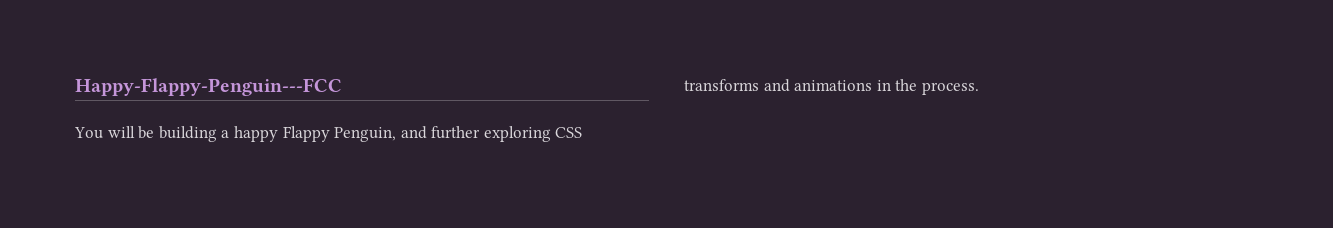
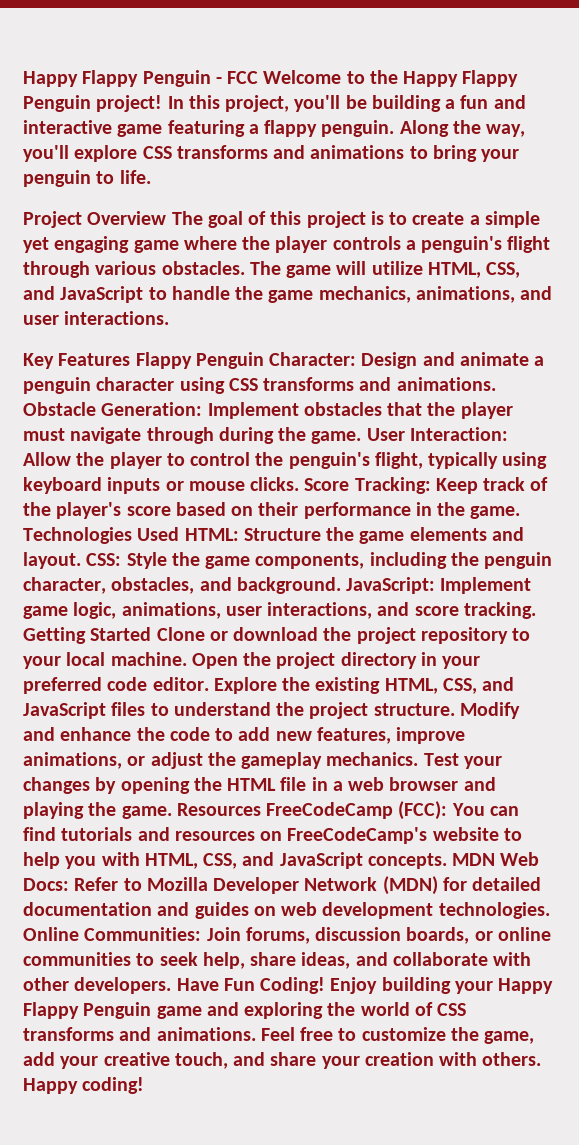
- Happy-Flappy-Penguin---FCC
- You will be building a happy Flappy Penguin, and further exploring CSS transforms and animations in the process.
+ Happy Flappy Penguin - FCC Welcome to the Happy Flappy Penguin project! In this project, you'll be building a fun and interactive game featuring a flappy penguin. Along the way, you'll explore CSS transforms and animations to bring your penguin to life.
+ Project Overview The goal of this project is to create a simple yet engaging game where the player controls a penguin's flight through various obstacles. The game will utilize HTML, CSS, and JavaScript to handle the game mechanics, animations, and user interactions.
+ Key Features Flappy Penguin Character: Design and animate a penguin character using CSS transforms and animations. Obstacle Generation: Implement obstacles that the player must navigate through during the game. User Interaction: Allow the player to control the penguin's flight, typically using keyboard inputs or mouse clicks. Score Tracking: Keep track of the player's score based on their performance in the game. Technologies Used HTML: Structure the game elements and layout. CSS: Style the game components, including the penguin character, obstacles, and background. JavaScript: Implement game logic, animations, user interactions, and score tracking. Getting Started Clone or download the project repository to your local machine. Open the project directory in your preferred code editor. Explore the existing HTML, CSS, and JavaScript files to understand the project structure. Modify and enhance the code to add new features, improve animations, or adjust the gameplay mechanics. Test your changes by opening the HTML file in a web browser and playing the game. Resources FreeCodeCamp (FCC): You can find tutorials and resources on FreeCodeCamp's website to help you with HTML, CSS, and JavaScript concepts. MDN Web Docs: Refer to Mozilla Developer Network (MDN) for detailed documentation and guides on web development technologies. Online Communities: Join forums, discussion boards, or online communities to seek help, share ideas, and collaborate with other developers. Have Fun Coding! Enjoy building your Happy Flappy Penguin game and exploring the world of CSS transforms and animations. Feel free to customize the game, add your creative touch, and share your creation with others. Happy coding!

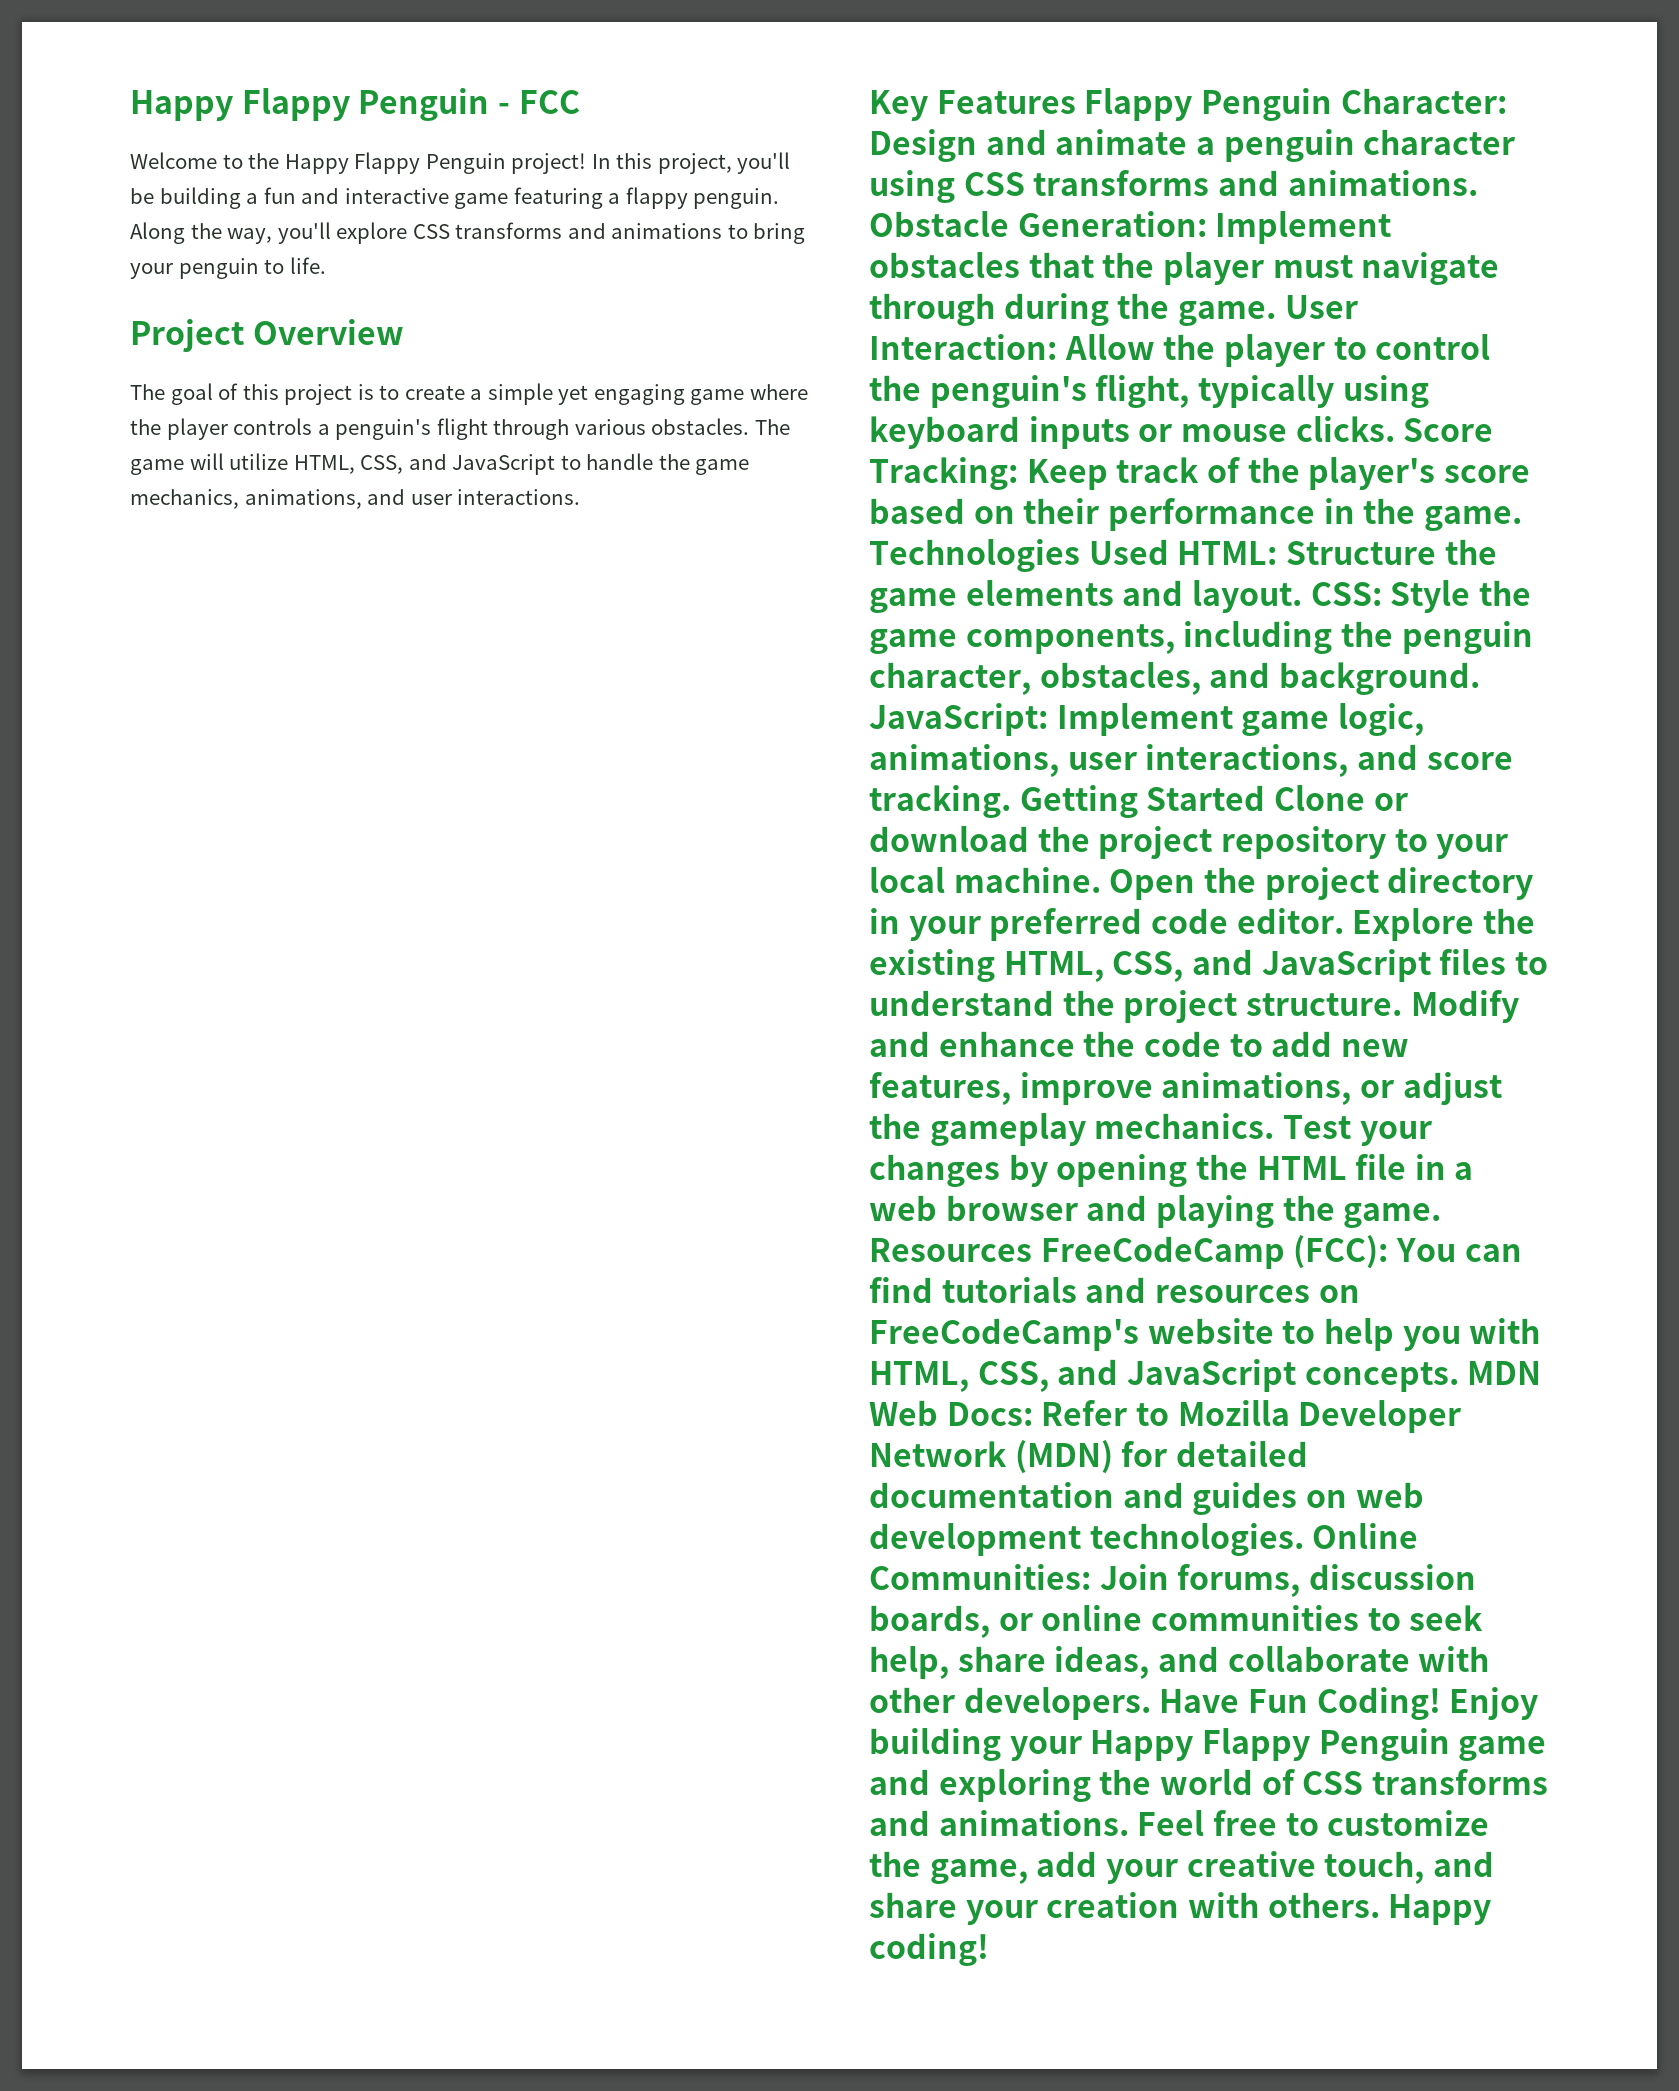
- Happy Flappy Penguin - FCC Welcome to the Happy Flappy Penguin project!
+ Happy Flappy Penguin - FCC
+ Welcome to the Happy Flappy Penguin project!
- Project Overview The goal of this project is to create a simple yet engaging game where the player controls a penguin's flight through various obstacles.
+ Project Overview
+ The goal of this project is to create a simple yet engaging game where the player controls a penguin's flight through various obstacles.

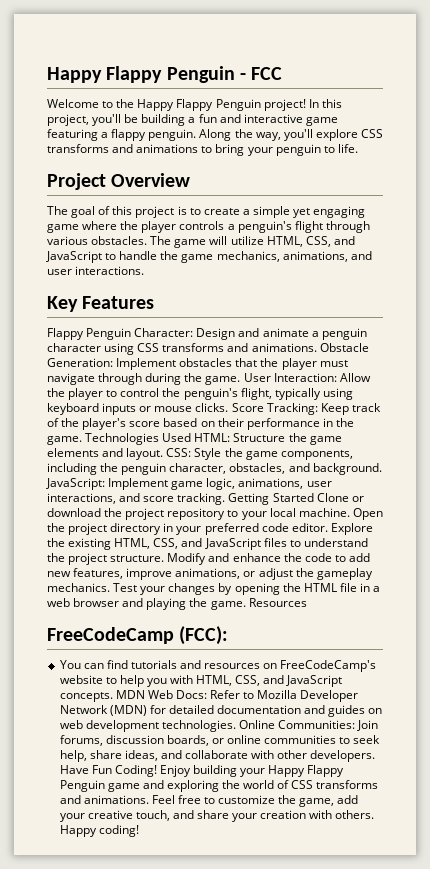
- Key Features Flappy Penguin Character: Design and animate a penguin character using CSS transforms and animations.
+ Key Features
+ Flappy Penguin Character: Design and animate a penguin character using CSS transforms and animations.
- Resources FreeCodeCamp (FCC): You can find tutorials and resources on FreeCodeCamp's website to help you with HTML, CSS, and JavaScript concepts.
+ Resources
+ FreeCodeCamp (FCC):
+ You can find tutorials and resources on FreeCodeCamp's website to help you with HTML, CSS, and JavaScript concepts.

